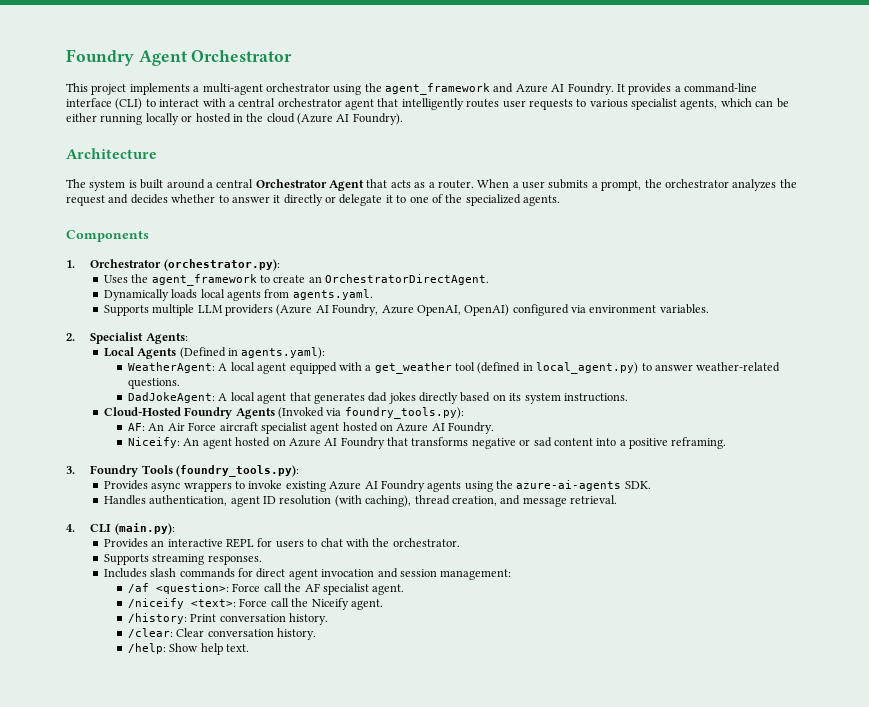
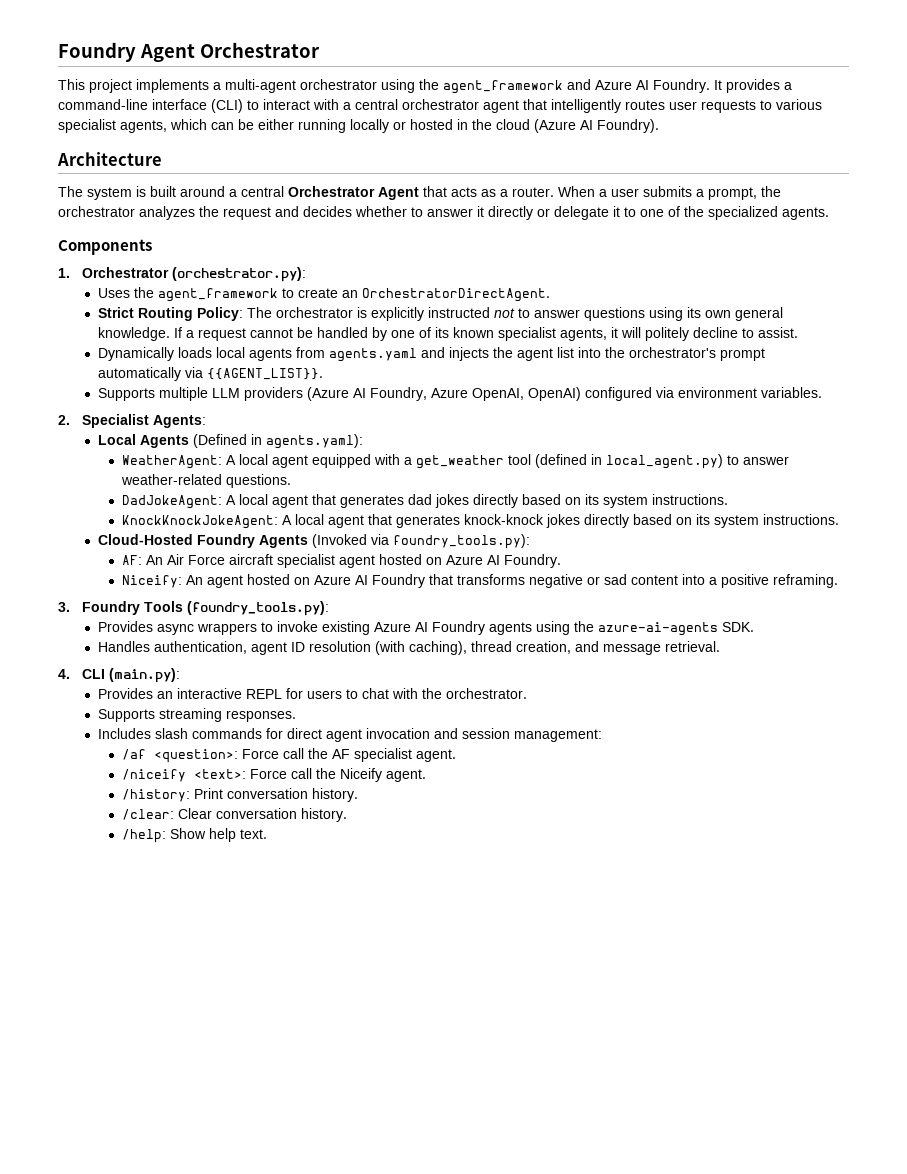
+ Strict Routing Policy: The orchestrator is explicitly instructed not to answer questions using its own general knowledge. If a request cannot be handled by one of its known specialist agents, it will politely decline to assist.
- Dynamically loads local agents from agents.yaml.
+ Dynamically loads local agents from agents.yaml and injects the agent list into the orchestrator's prompt automatically via {{AGENT_LIST}}.
+ KnockKnockJokeAgent: A local agent that generates knock-knock jokes directly based on its system instructions.

